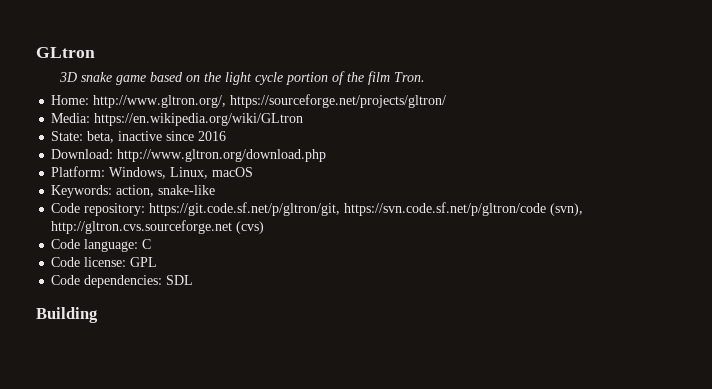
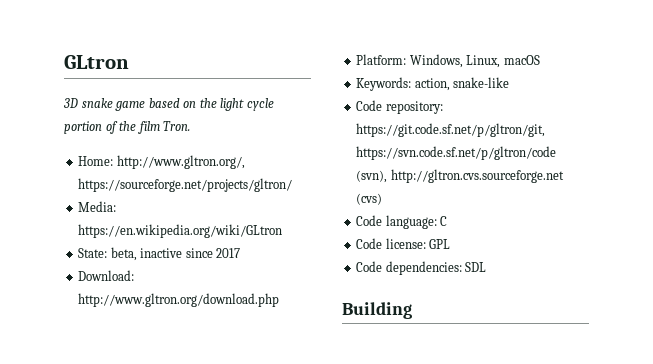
- State: beta, inactive since 2016
+ State: beta, inactive since 2017

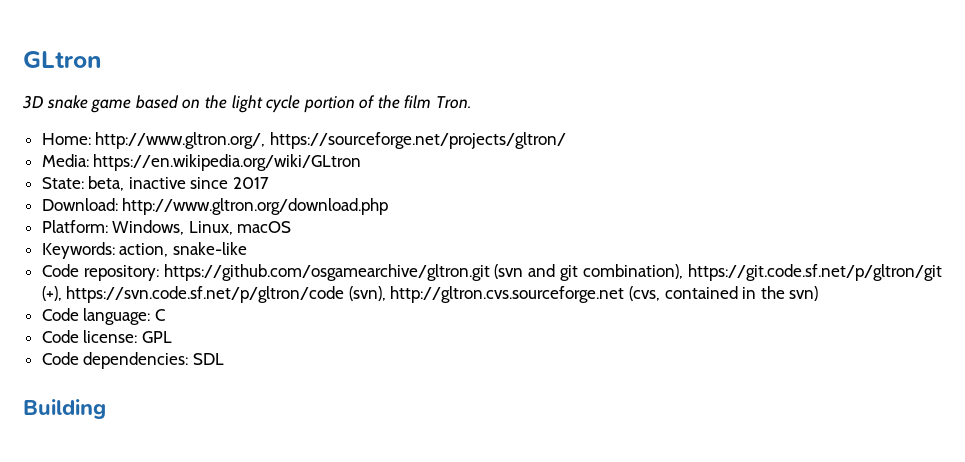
- Code repository: https://git.code.sf.net/p/gltron/git, https://svn.code.sf.net/p/gltron/code (svn), http://gltron.cvs.sourceforge.net (cvs)
+ Code repository: https://github.com/osgamearchive/gltron.git (svn and git combination), https://git.code.sf.net/p/gltron/git (+), https://svn.code.sf.net/p/gltron/code (svn), http://gltron.cvs.sourceforge.net (cvs, contained in the svn)

